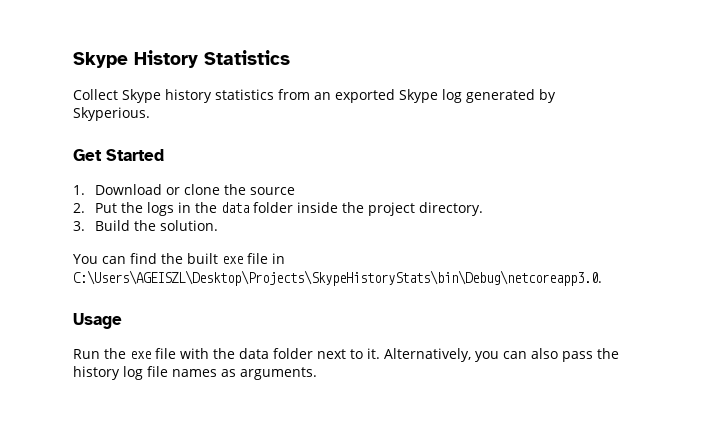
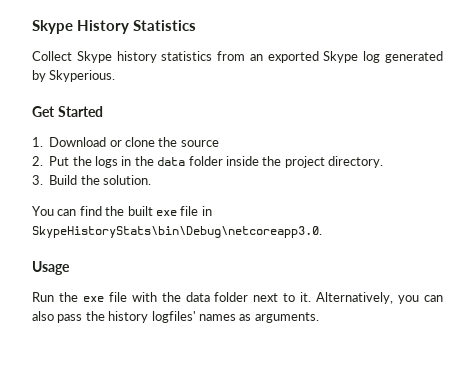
- You can find the built exe file in C:\Users\AGEISZL\Desktop\Projects\SkypeHistoryStats\bin\Debug\netcoreapp3.0.
+ You can find the built exe file in SkypeHistoryStats\bin\Debug\netcoreapp3.0.
- Alternatively, you can also pass the history log file names as arguments.
+ Alternatively, you can also pass the history logfiles' names as arguments.

